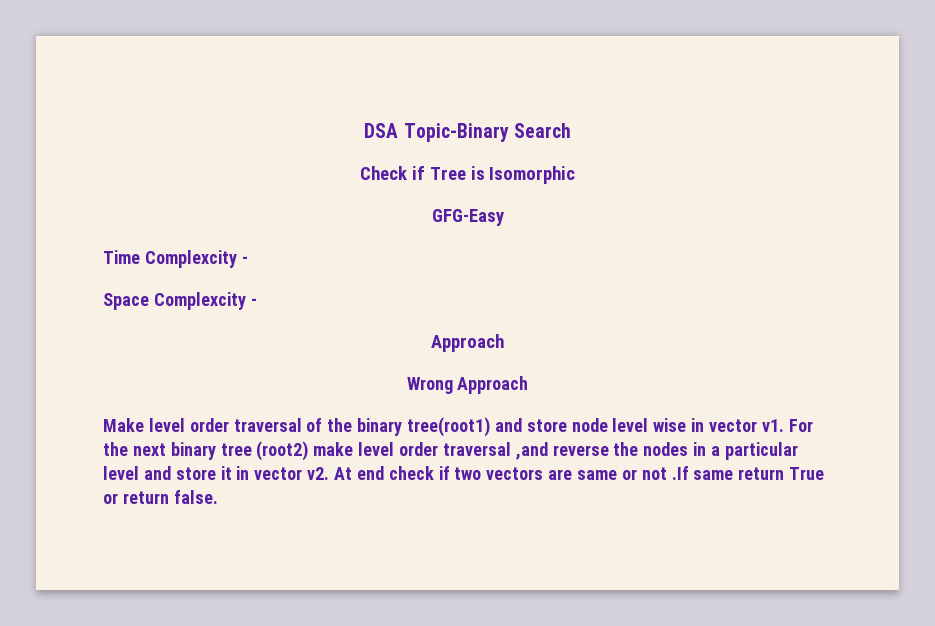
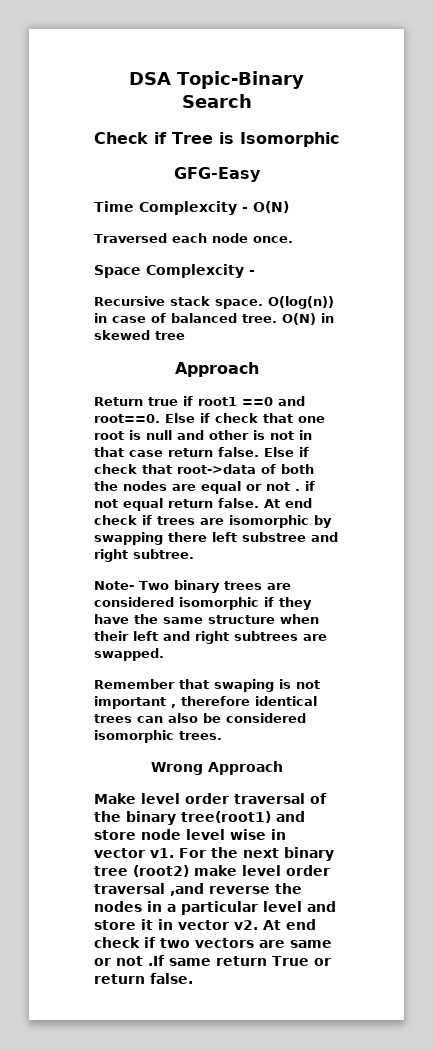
- Time Complexcity -
+ Time Complexcity - O(N)
+ Traversed each node once.
  Space Complexcity -
+ Recursive stack space. O(log(n)) in case of balanced tree. O(N) in skewed tree
  Approach
+ Return true if root1 ==0 and root==0. Else if check that one root is null and other is not in that case return false. Else if check that root->data of both the nodes are equal or not . if not equal return false. At end check if trees are isomorphic by swapping there left substree and right subtree.
+ Note- Two binary trees are considered isomorphic if they have the same structure when their left and right subtrees are swapped.
+ Remember that swaping is not important , therefore identical trees can also be considered isomorphic trees.

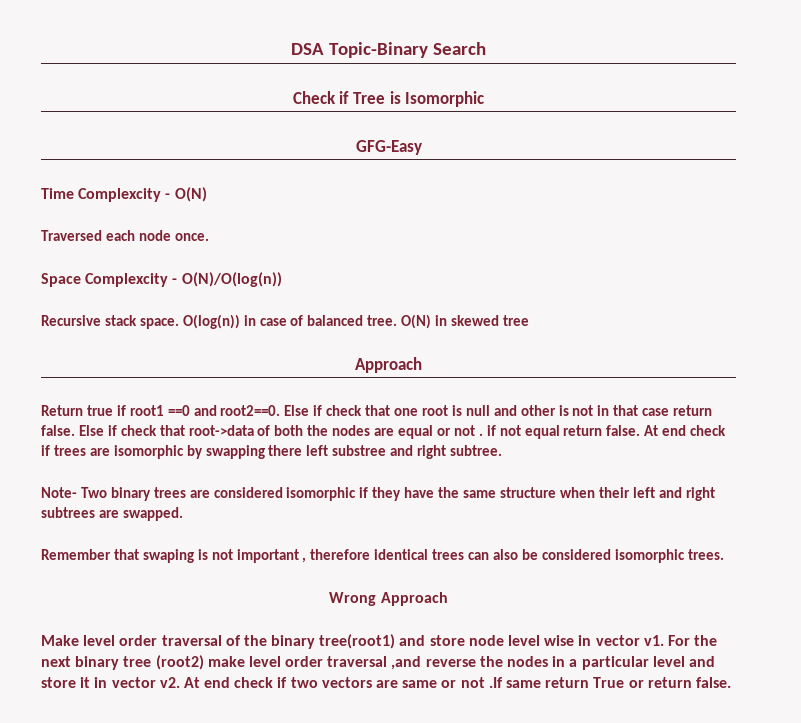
- Space Complexcity -
+ Space Complexcity - O(N)/O(log(n))
- Return true if root1 ==0 and root==0.
+ Return true if root1 ==0 and root2==0.

